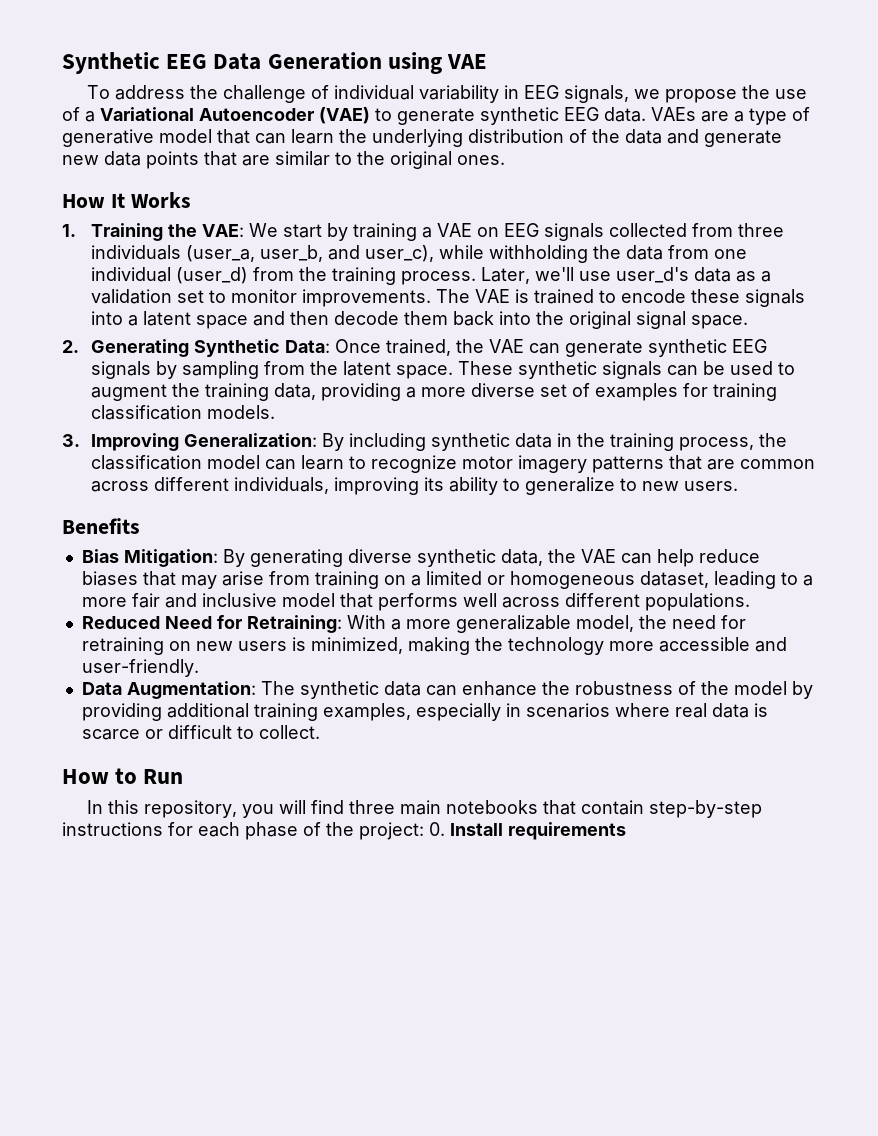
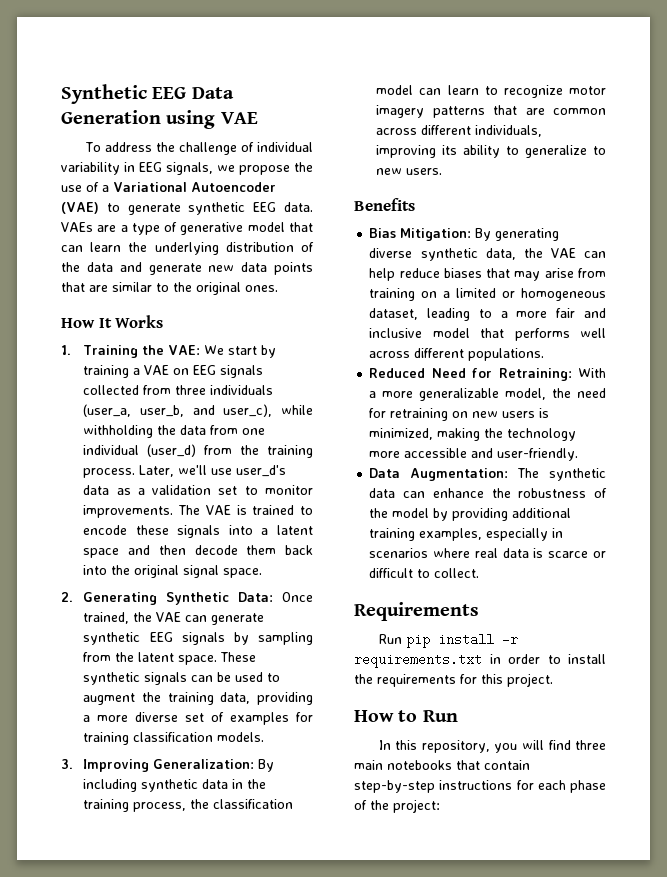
+ Requirements
+ Run pip install -r requirements.txt in order to install the requirements for this project.
- In this repository, you will find three main notebooks that contain step-by-step instructions for each phase of the project: 0. Install requirements
+ In this repository, you will find three main notebooks that contain step-by-step instructions for each phase of the project:

